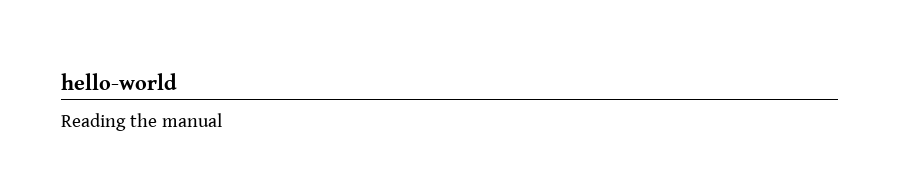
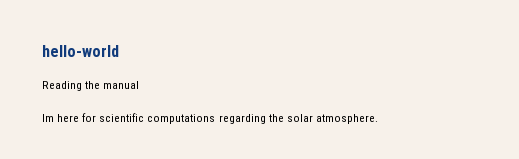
+ Im here for scientific computations regarding the solar atmosphere.

